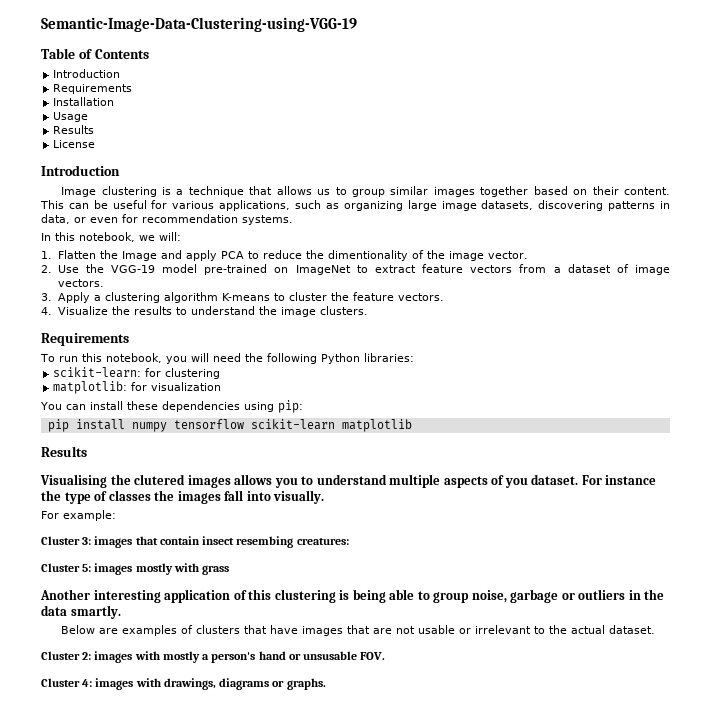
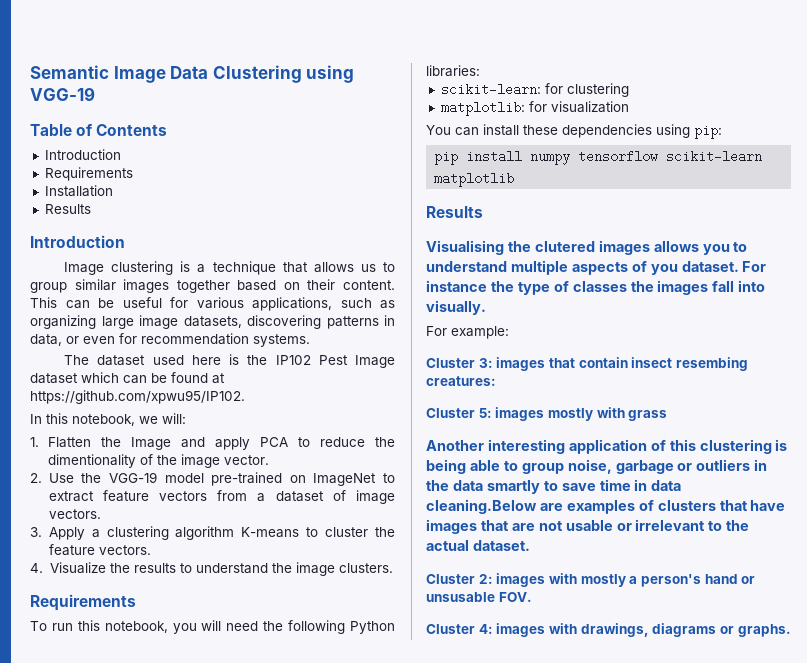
- Semantic-Image-Data-Clustering-using-VGG-19
+ Semantic Image Data Clustering using VGG-19
  Installation
- Usage
  Results
- License
+ The dataset used here is the IP102 Pest Image dataset which can be found at https://github.com/xpwu95/IP102.
- Another interesting application of this clustering is being able to group noise, garbage or outliers in the data smartly.
- Below are examples of clusters that have images that are not usable or irrelevant to the actual dataset.
+ Another interesting application of this clustering is being able to group noise, garbage or outliers in the data smartly to save time in data cleaning.Below are examples of clusters that have images that are not usable or irrelevant to the actual dataset.

